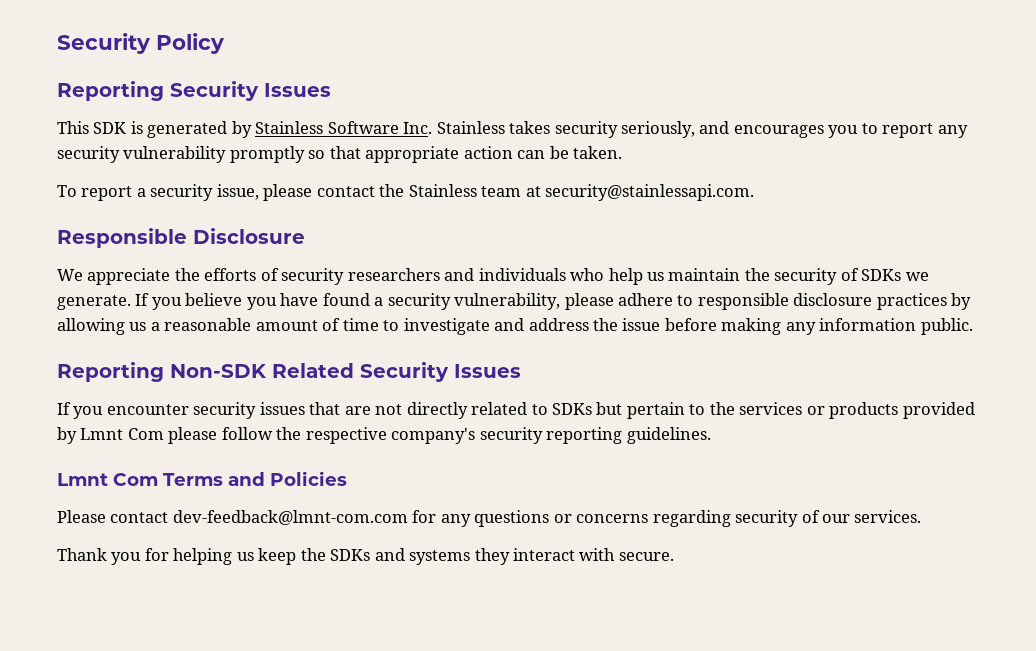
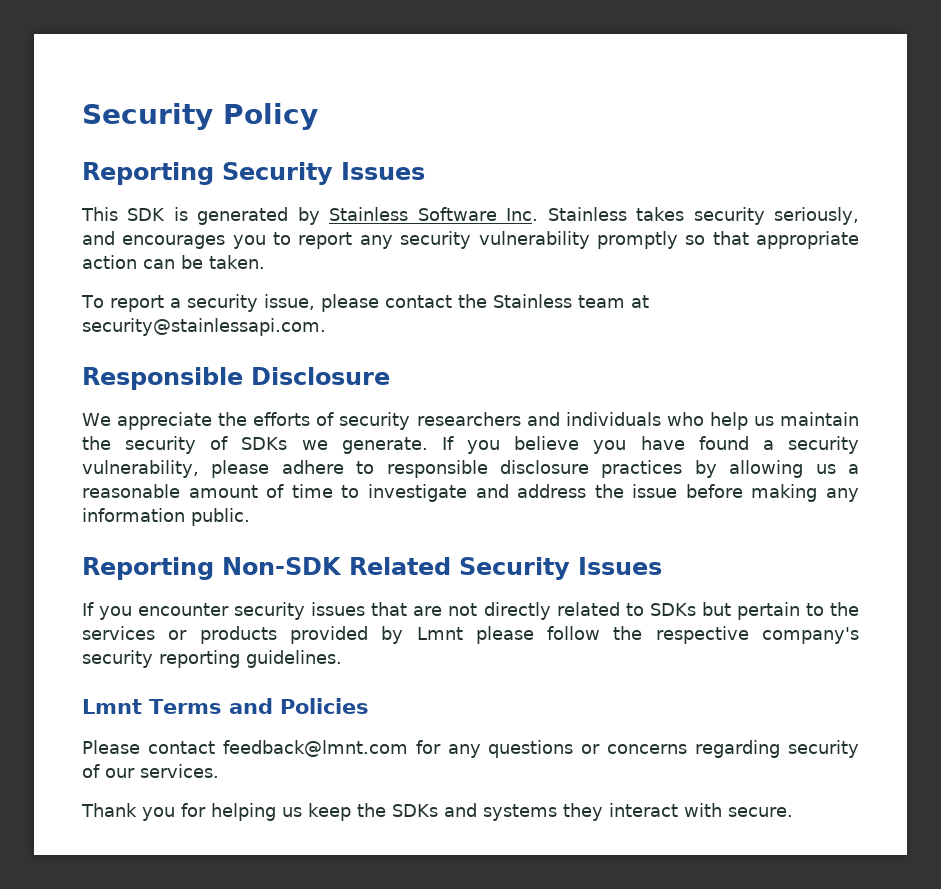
- If you encounter security issues that are not directly related to SDKs but pertain to the services or products provided by Lmnt Com please follow the respective company's security reporting guidelines.
+ If you encounter security issues that are not directly related to SDKs but pertain to the services or products provided by Lmnt please follow the respective company's security reporting guidelines.
- Lmnt Com Terms and Policies
+ Lmnt Terms and Policies
- Please contact dev-feedback@lmnt-com.com for any questions or concerns regarding security of our services.
+ Please contact feedback@lmnt.com for any questions or concerns regarding security of our services.

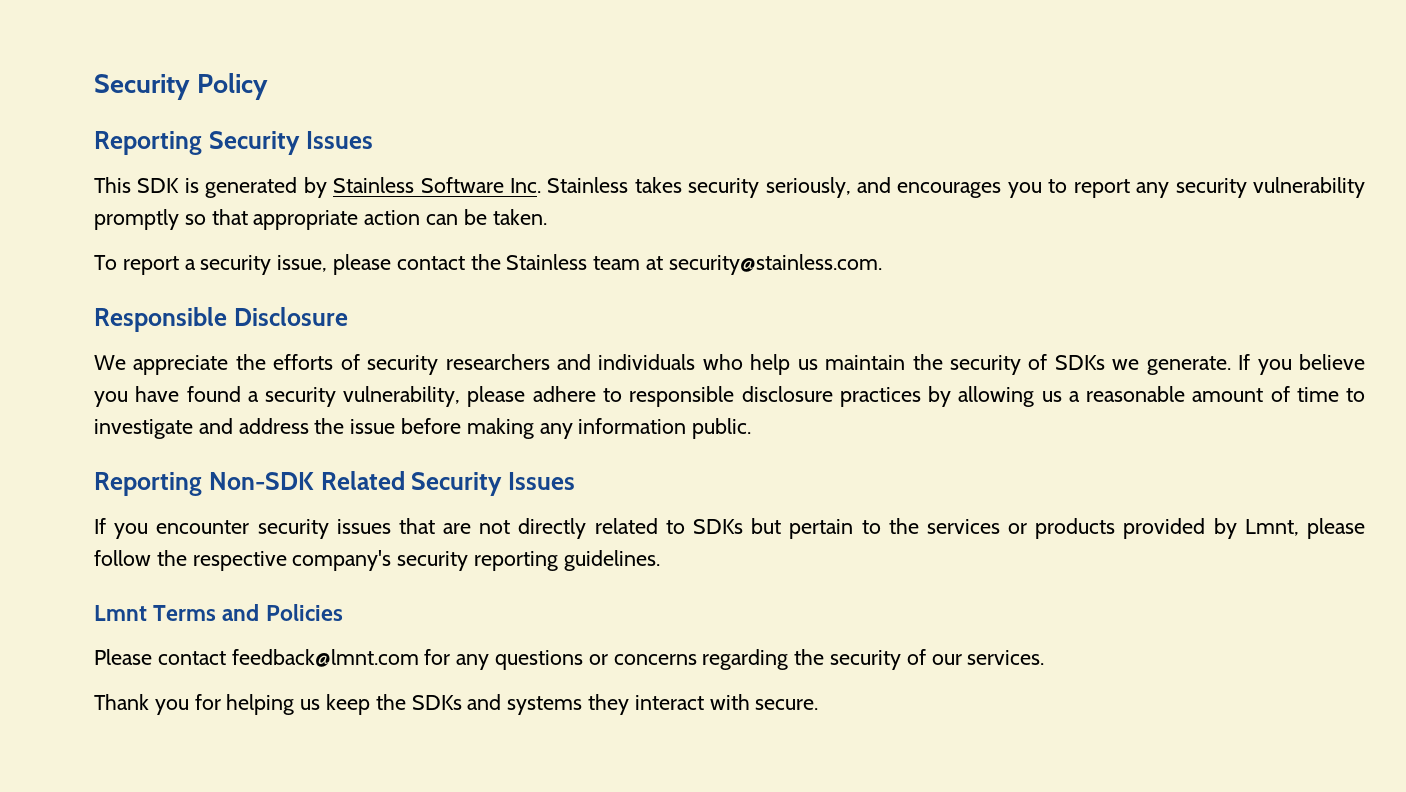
- To report a security issue, please contact the Stainless team at security@stainlessapi.com.
+ To report a security issue, please contact the Stainless team at security@stainless.com.
- If you encounter security issues that are not directly related to SDKs but pertain to the services or products provided by Lmnt please follow the respective company's security reporting guidelines.
+ If you encounter security issues that are not directly related to SDKs but pertain to the services or products provided by Lmnt, please follow the respective company's security reporting guidelines.
- Please contact feedback@lmnt.com for any questions or concerns regarding security of our services.
+ Please contact feedback@lmnt.com for any questions or concerns regarding the security of our services.

